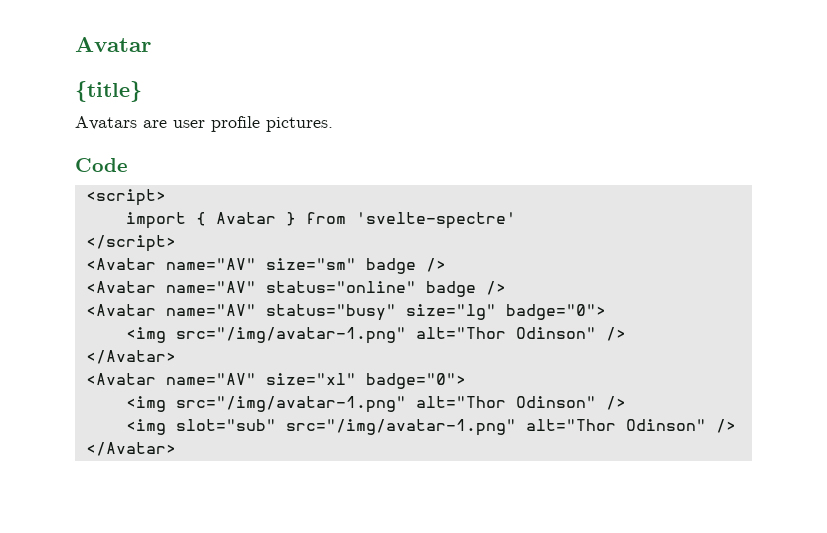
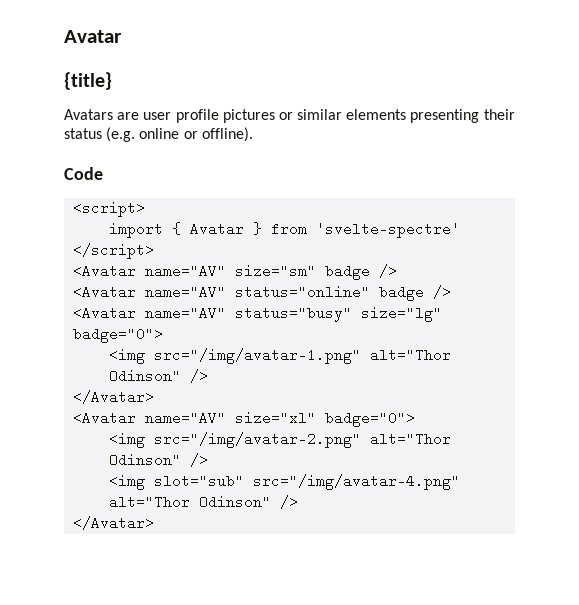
- Avatars are user profile pictures.
+ Avatars are user profile pictures or similar elements presenting their status (e.g. online or offline).
  <Avatar name="AV" size="xl" badge="0">
- <img src="/img/avatar-1.png" alt="Thor Odinson" />
+ <img src="/img/avatar-2.png" alt="Thor Odinson" />
- <img slot="sub" src="/img/avatar-1.png" alt="Thor Odinson" />
+ <img slot="sub" src="/img/avatar-4.png" alt="Thor Odinson" />

